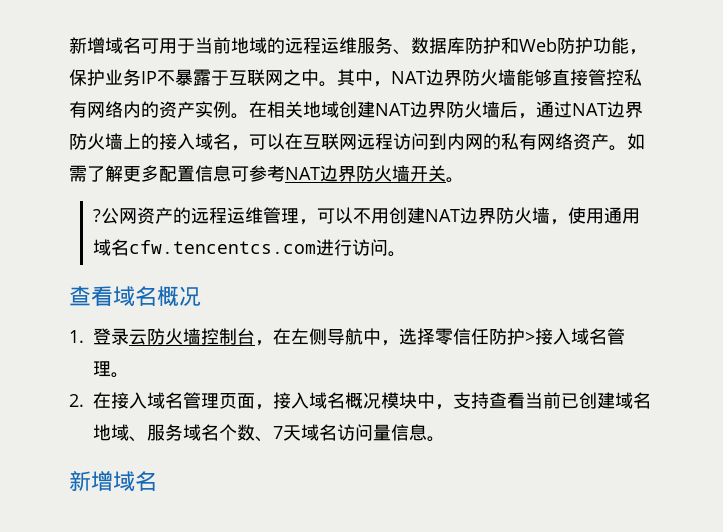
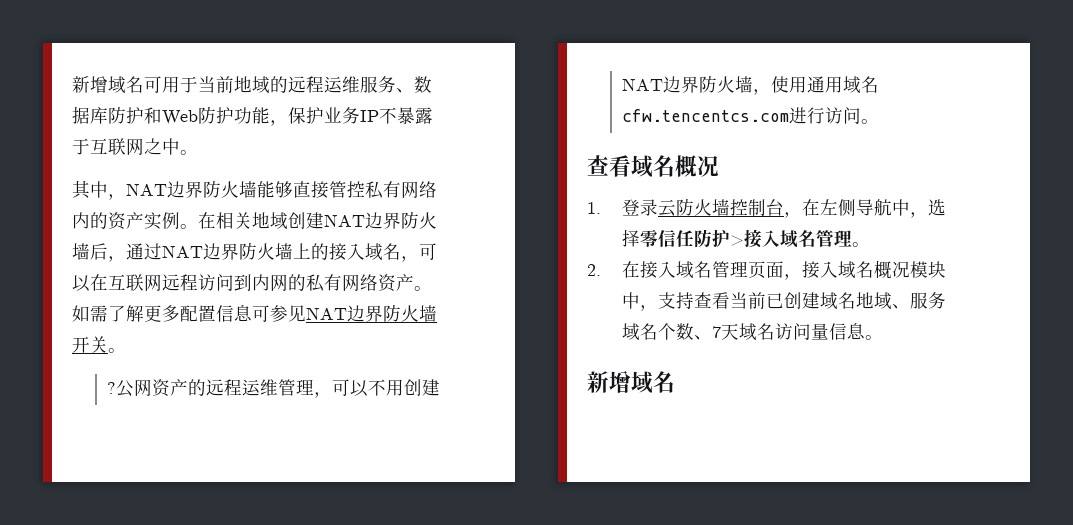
- 新增域名可用于当前地域的远程运维服务、数据库防护和Web防护功能，保护业务IP不暴露于互联网之中。其中，NAT边界防火墙能够直接管控私有网络内的资产实例。
+ 新增域名可用于当前地域的远程运维服务、数据库防护和Web防护功能，保护业务IP不暴露于互联网之中。
+ 其中，NAT边界防火墙能够直接管控私有网络内的资产实例。
- 如需了解更多配置信息可参考NAT边界防火墙开关。
+ 如需了解更多配置信息可参见NAT边界防火墙开关。

